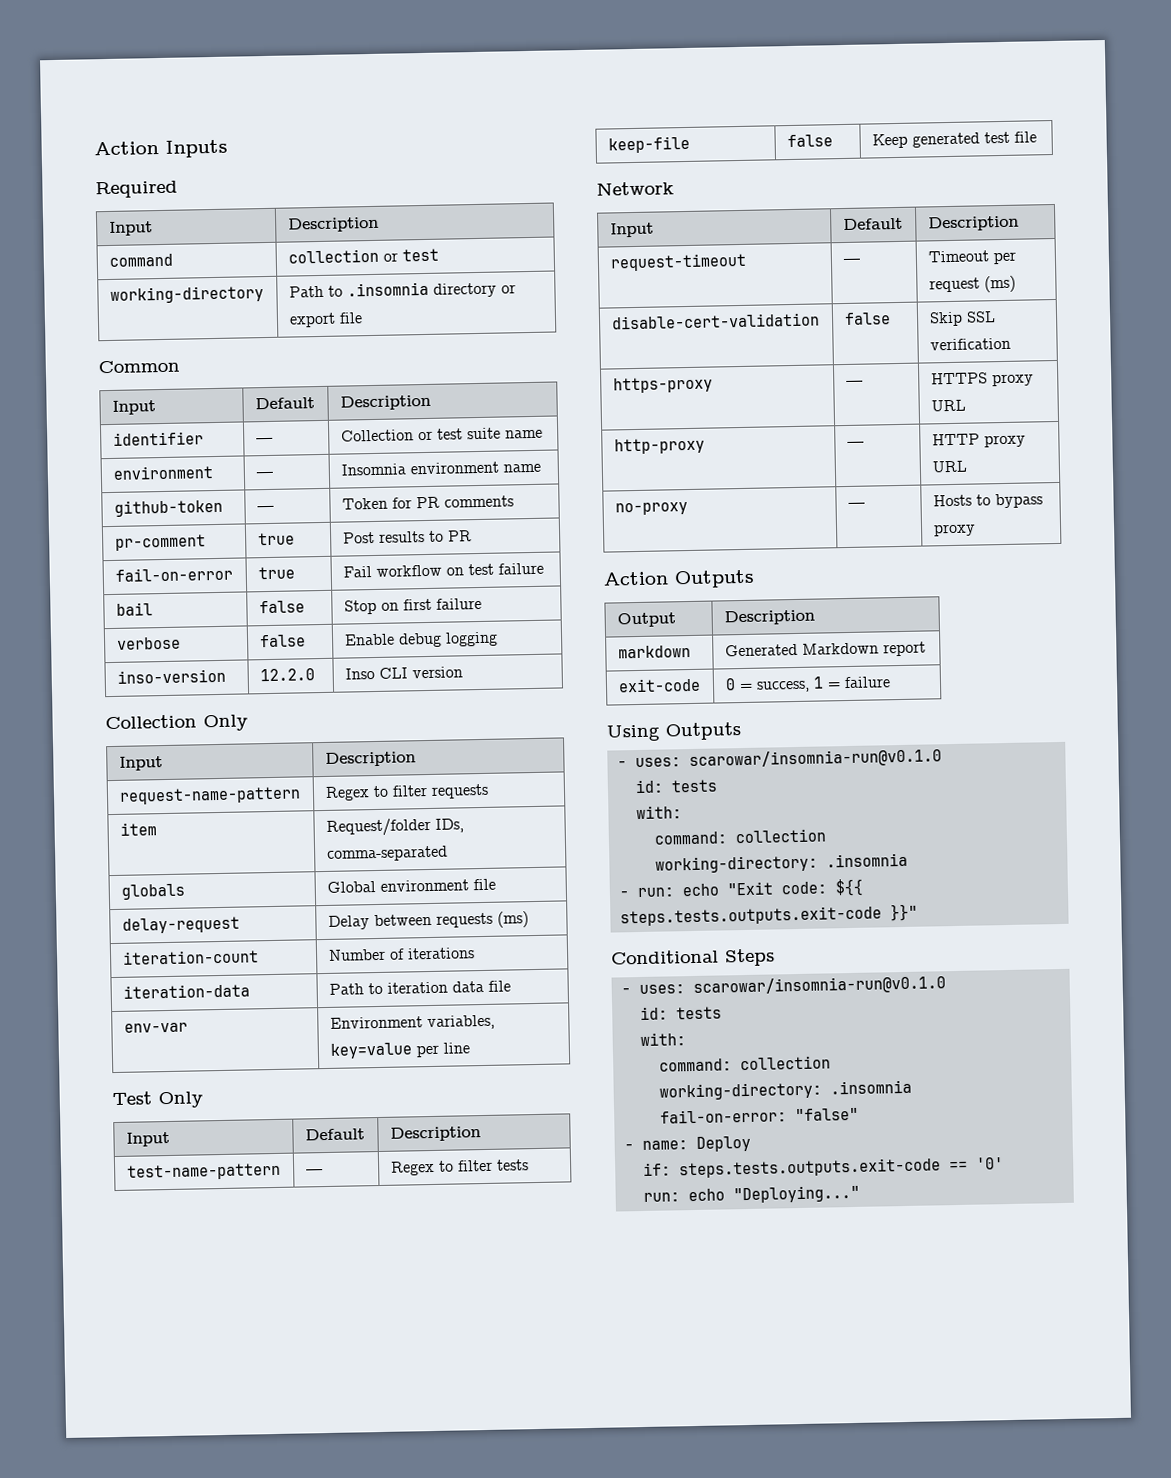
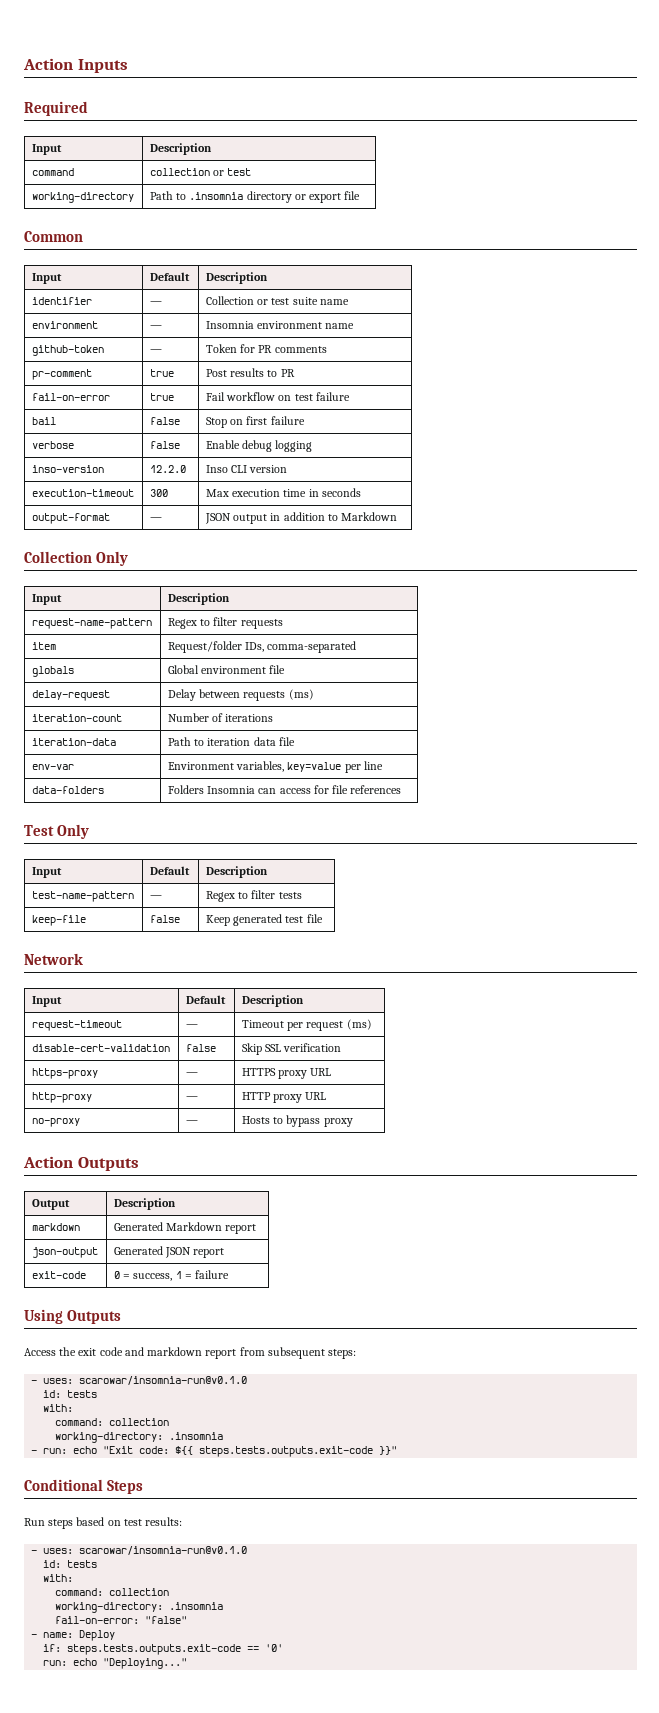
+ execution-timeout | 300 | Max execution time in seconds
+ output-format | — | JSON output in addition to Markdown
+ data-folders | Folders Insomnia can access for file references
+ json-output | Generated JSON report
+ Access the exit code and markdown report from subsequent steps:
+ Run steps based on test results:

